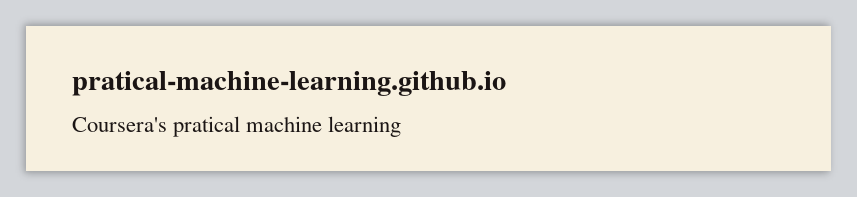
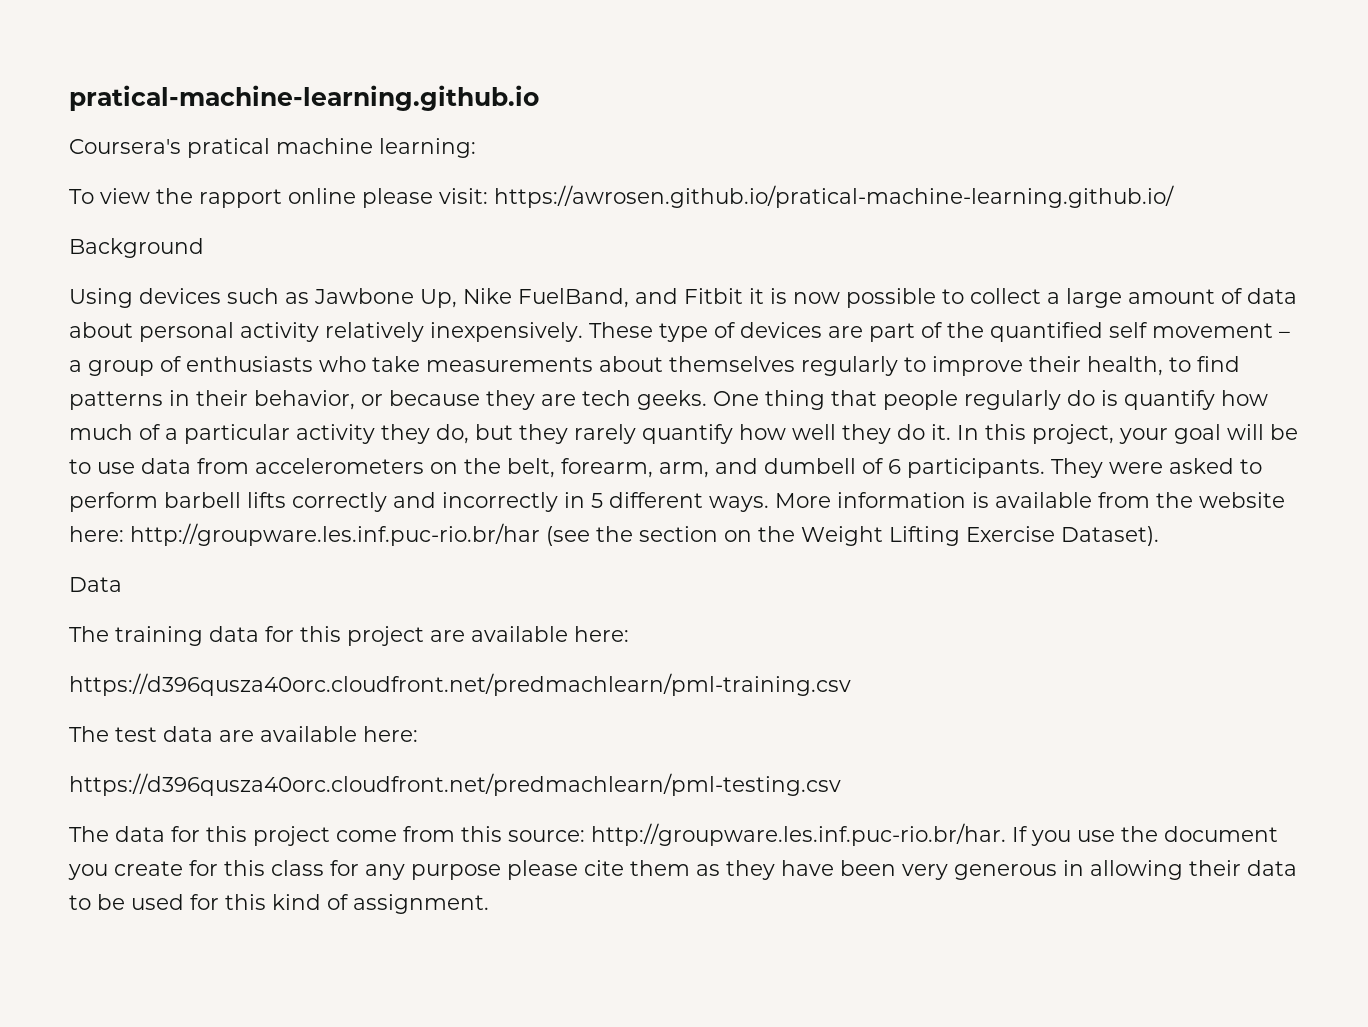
- Coursera's pratical machine learning
+ Coursera's pratical machine learning:
+ To view the rapport online please visit: https://awrosen.github.io/pratical-machine-learning.github.io/
+ Background
+ Using devices such as Jawbone Up, Nike FuelBand, and Fitbit it is now possible to collect a large amount of data about personal activity relatively inexpensively. These type of devices are part of the quantified self movement – a group of enthusiasts who take measurements about themselves regularly to improve their health, to find patterns in their behavior, or because they are tech geeks. One thing that people regularly do is quantify how much of a particular activity they do, but they rarely quantify how well they do it. In this project, your goal will be to use data from accelerometers on the belt, forearm, arm, and dumbell of 6 participants. They were asked to perform barbell lifts correctly and incorrectly in 5 different ways. More information is available from the website here: http://groupware.les.inf.puc-rio.br/har (see the section on the Weight Lifting Exercise Dataset).
+ Data
+ The training data for this project are available here:
+ https://d396qusza40orc.cloudfront.net/predmachlearn/pml-training.csv
+ The test data are available here:
+ https://d396qusza40orc.cloudfront.net/predmachlearn/pml-testing.csv
+ The data for this project come from this source: http://groupware.les.inf.puc-rio.br/har. If you use the document you create for this class for any purpose please cite them as they have been very generous in allowing their data to be used for this kind of assignment.

